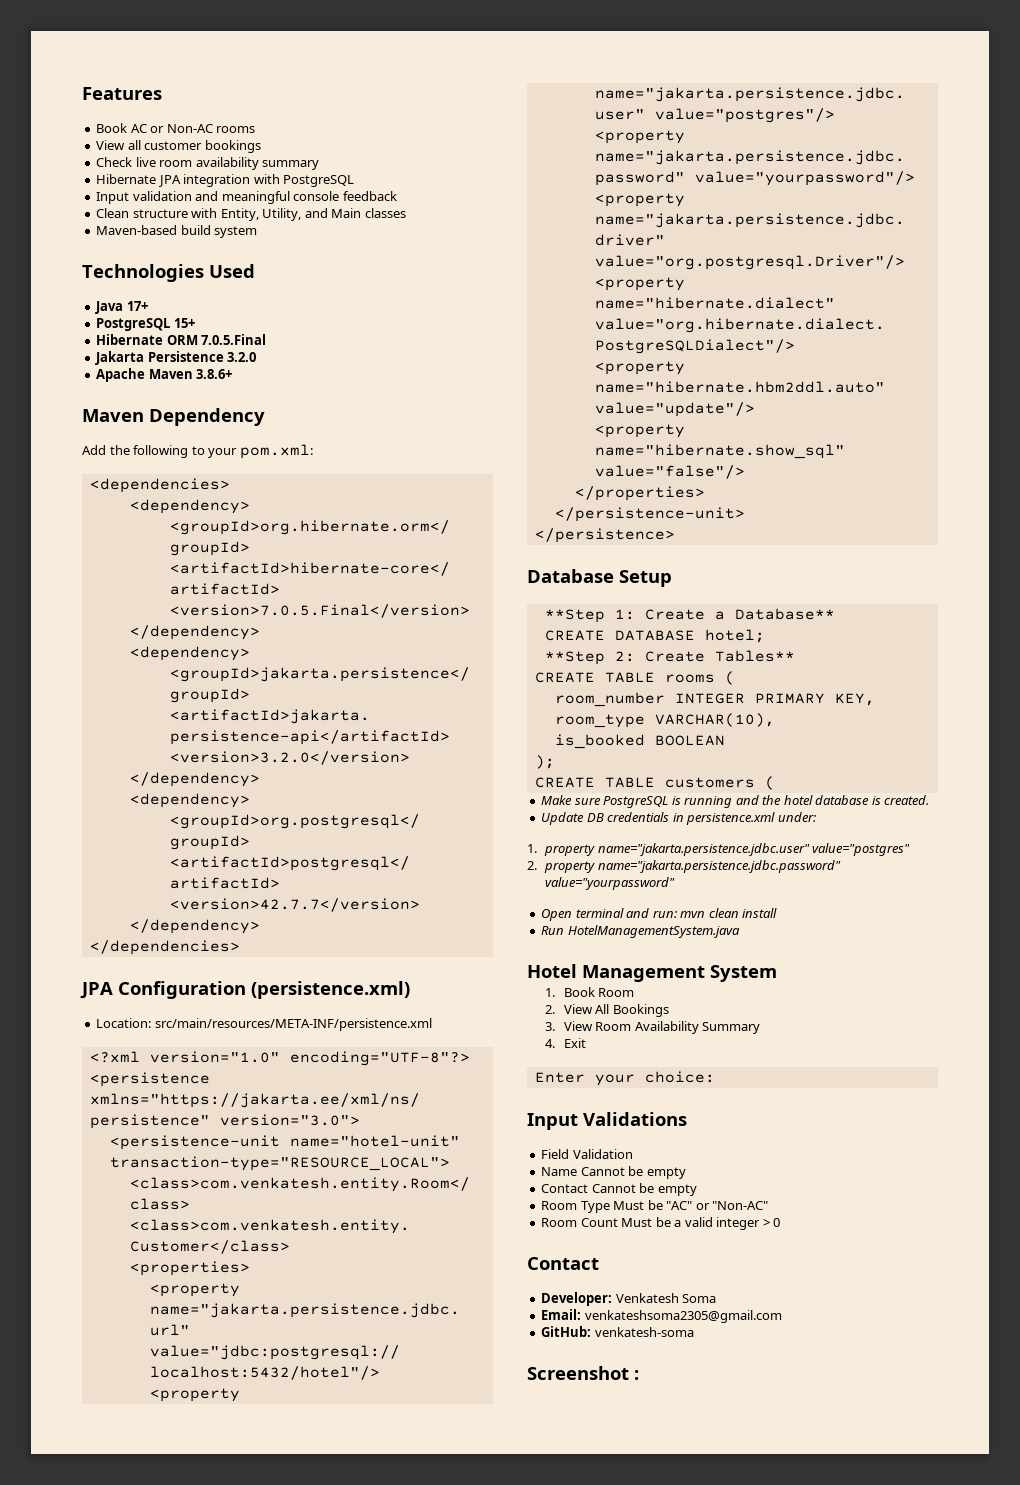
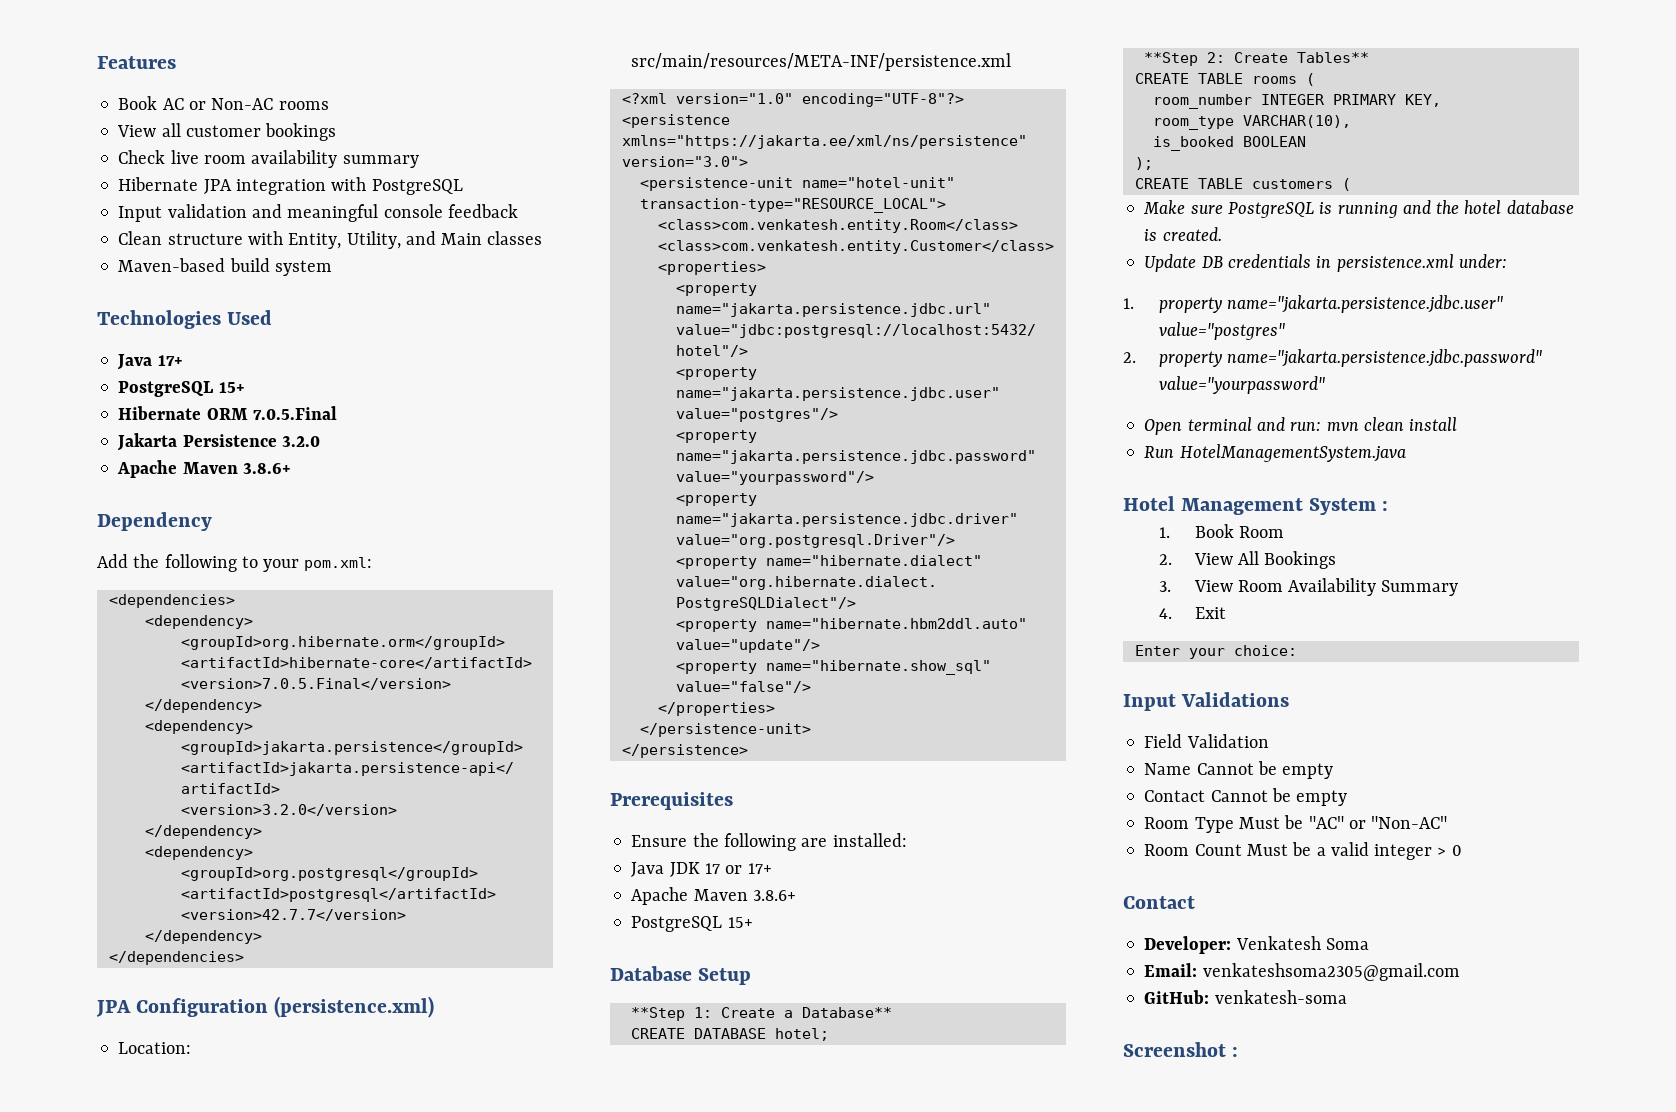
- Maven Dependency
+ Dependency
+ Prerequisites
+ Ensure the following are installed:
+ Java JDK 17 or 17+
+ Apache Maven 3.8.6+
+ PostgreSQL 15+
- Hotel Management System
+ Hotel Management System :

